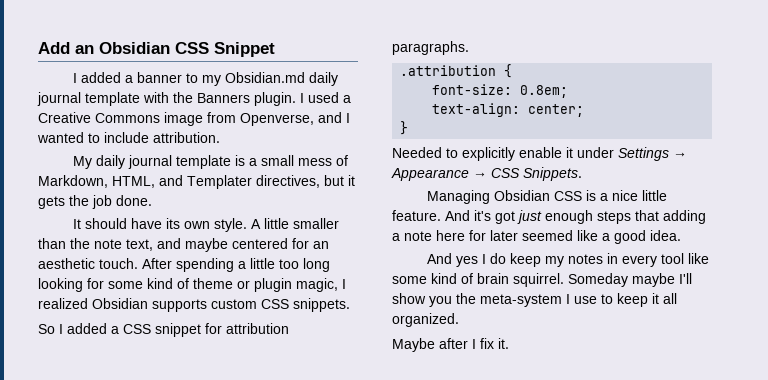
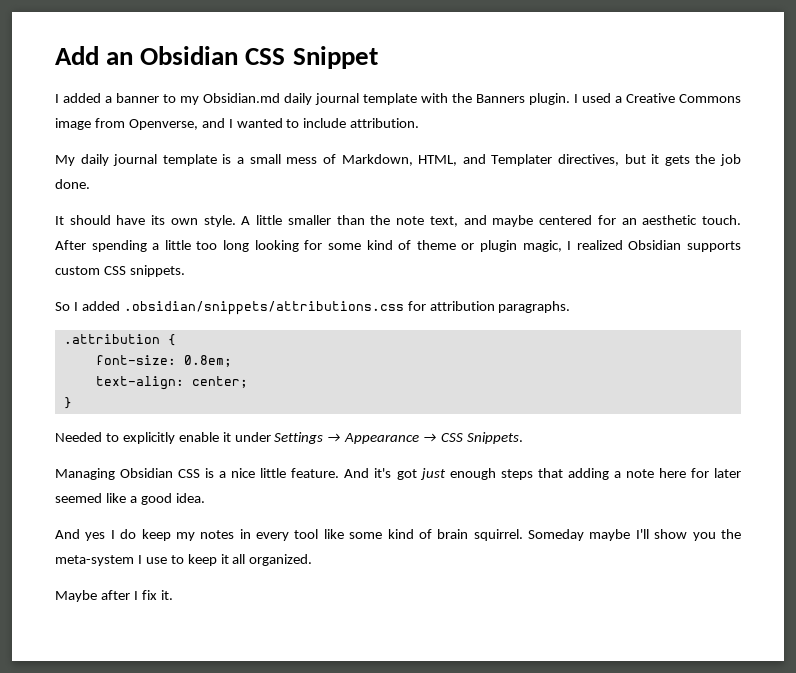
- So I added a CSS snippet for attribution paragraphs.
+ So I added .obsidian/snippets/attributions.css for attribution paragraphs.

